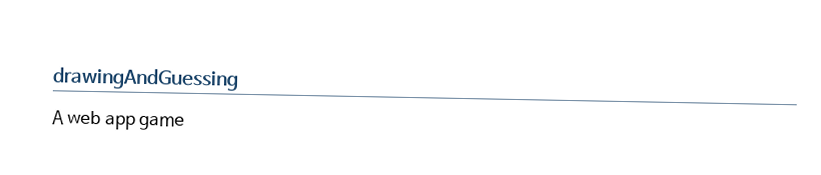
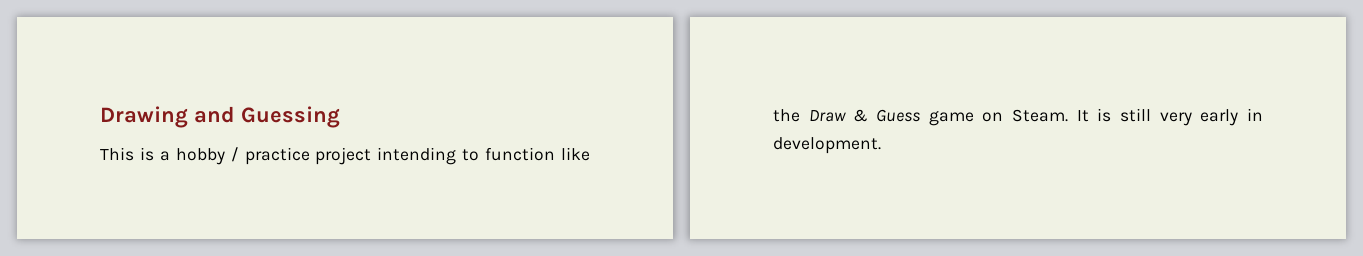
- drawingAndGuessing
- A web app game
+ Drawing and Guessing
+ This is a hobby / practice project intending to function like the Draw & Guess game on Steam. It is still very early in development.

